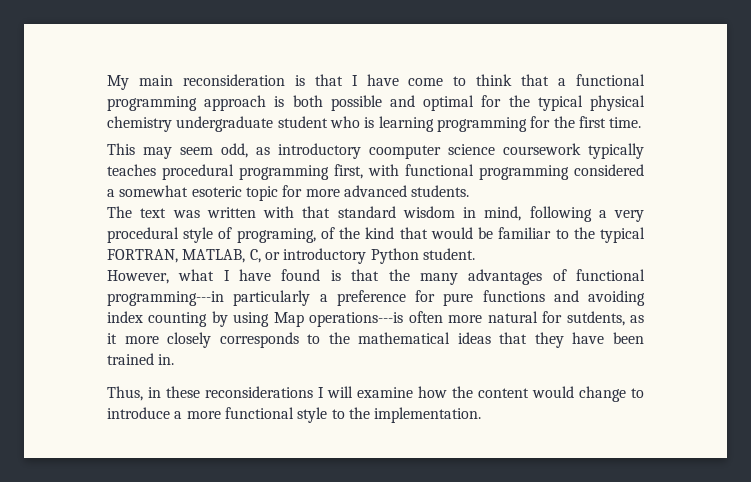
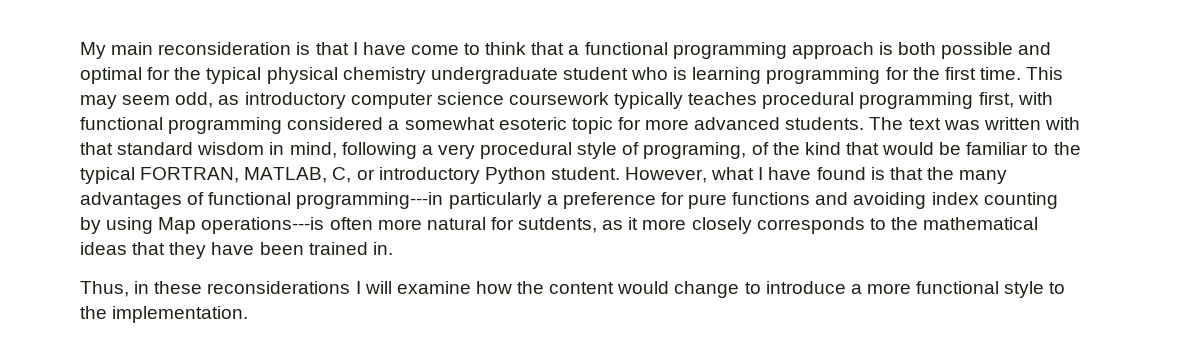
- My main reconsideration is that I have come to think that a functional programming approach is both possible and optimal for the typical physical chemistry undergraduate student who is learning programming for the first time.
- This may seem odd, as introductory coomputer science coursework typically teaches procedural programming first, with functional programming considered a somewhat esoteric topic for more advanced students.
- The text was written with that standard wisdom in mind, following a very procedural style of programing, of the kind that would be familiar to the typical FORTRAN, MATLAB, C, or introductory Python student.
- However, what I have found is that the many advantages of functional programming---in particularly a preference for pure functions and avoiding index counting by using Map operations---is often more natural for sutdents, as it more closely corresponds to the mathematical ideas that they have been trained in.
+ My main reconsideration is that I have come to think that a functional programming approach is both possible and optimal for the typical physical chemistry undergraduate student who is learning programming for the first time. This may seem odd, as introductory computer science coursework typically teaches procedural programming first, with functional programming considered a somewhat esoteric topic for more advanced students. The text was written with that standard wisdom in mind, following a very procedural style of programing, of the kind that would be familiar to the typical FORTRAN, MATLAB, C, or introductory Python student. However, what I have found is that the many advantages of functional programming---in particularly a preference for pure functions and avoiding index counting by using Map operations---is often more natural for sutdents, as it more closely corresponds to the mathematical ideas that they have been trained in.

